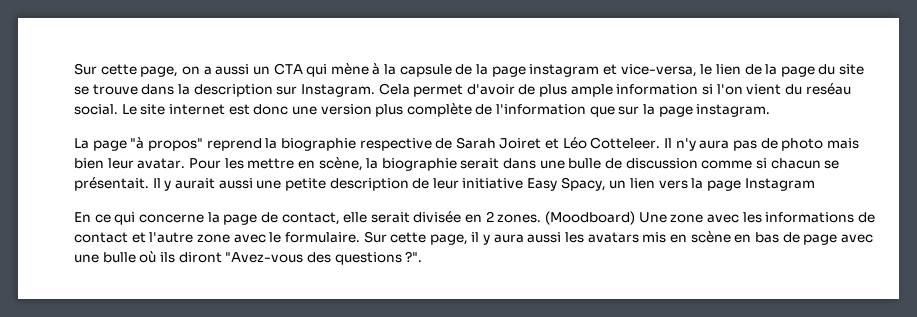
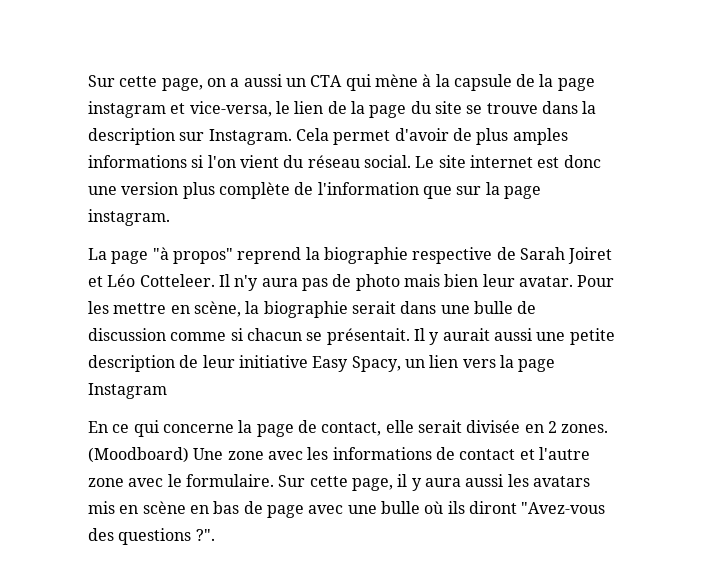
- Cela permet d'avoir de plus ample information si l'on vient du reséau social.
+ Cela permet d'avoir de plus amples informations si l'on vient du réseau social.

